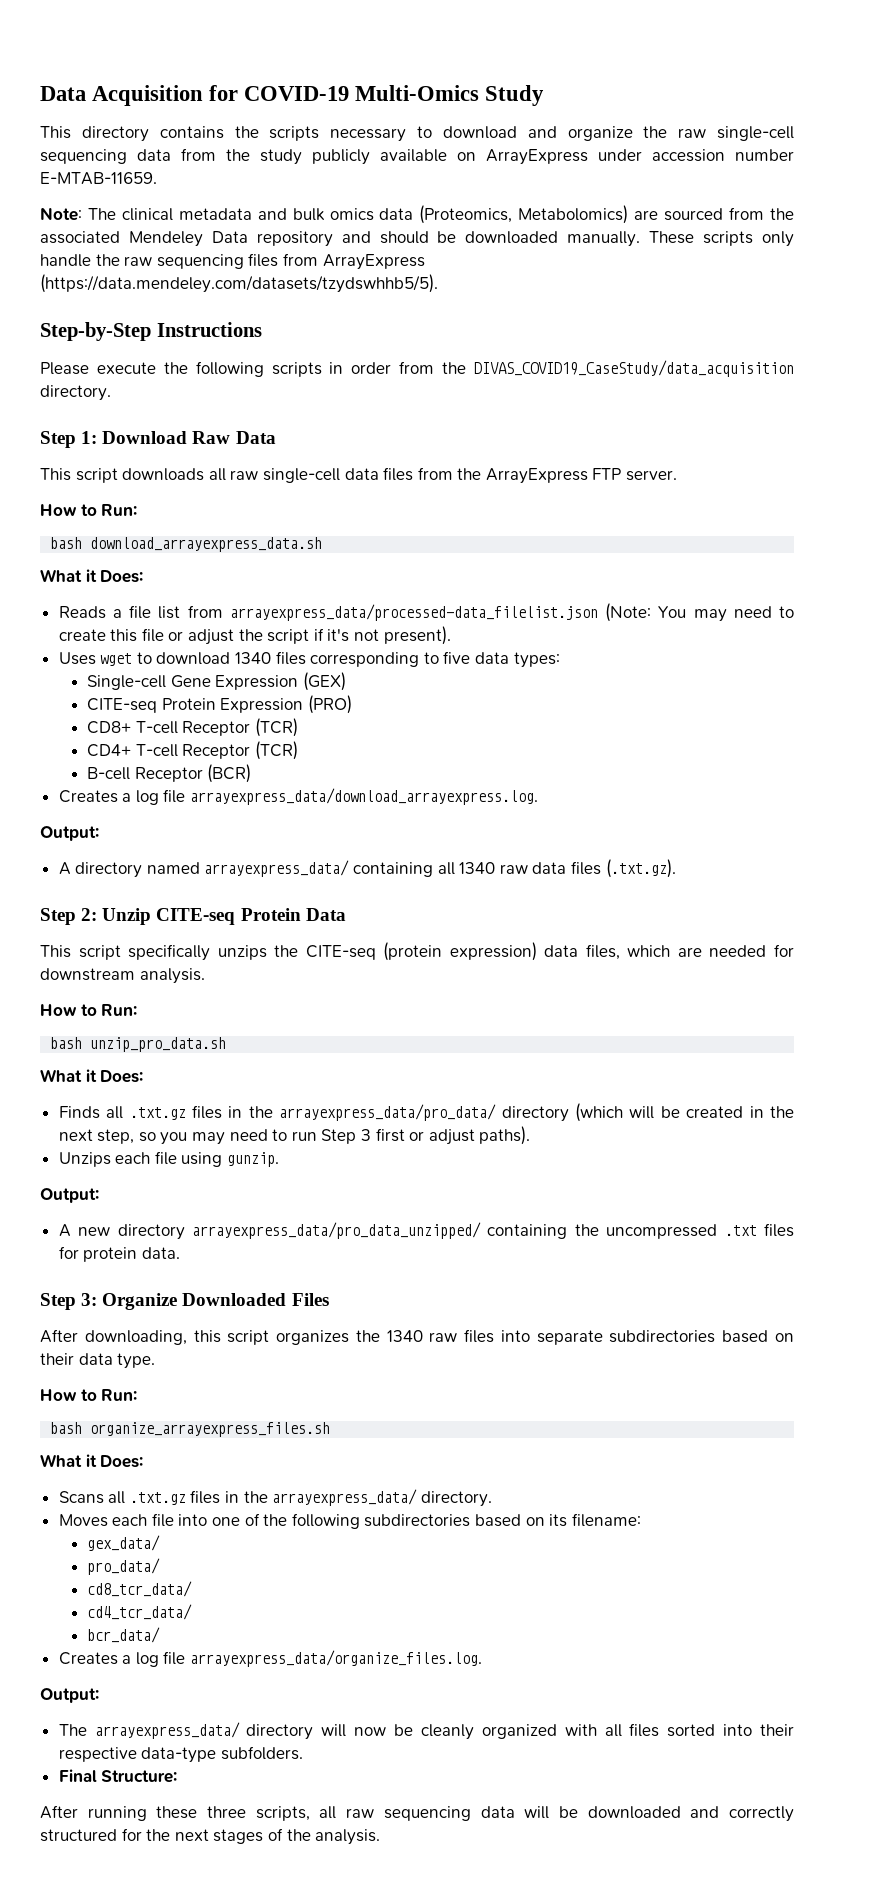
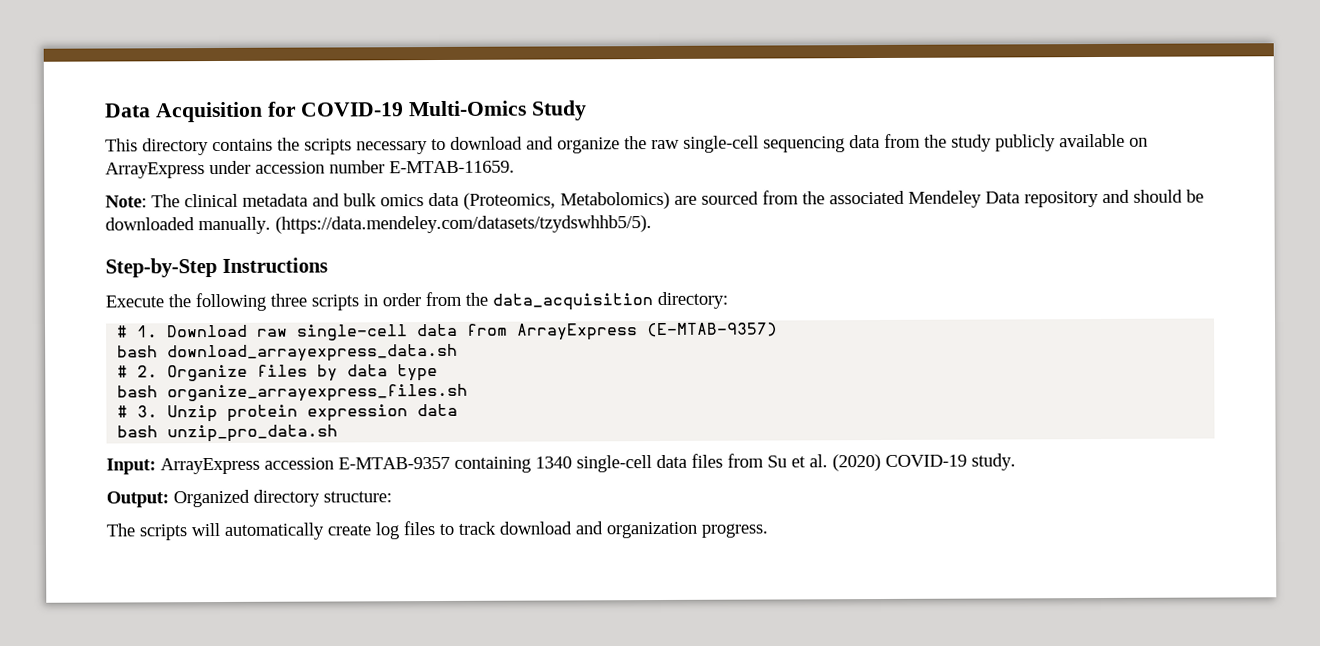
- These scripts only handle the raw sequencing files from ArrayExpress (https://data.mendeley.com/datasets/tzydswhhb5/5).
+ (https://data.mendeley.com/datasets/tzydswhhb5/5).
- Please execute the following scripts in order from the DIVAS_COVID19_CaseStudy/data_acquisition directory.
- Step 1: Download Raw Data
- This script downloads all raw single-cell data files from the ArrayExpress FTP server.
- How to Run:
+ Execute the following three scripts in order from the data_acquisition directory:
+ # 1. Download raw single-cell data from ArrayExpress (E-MTAB-9357)
  bash download_arrayexpress_data.sh
- What it Does:
- Reads a file list from arrayexpress_data/processed-data_filelist.json (Note: You may need to create this file or adjust the script if it's not present).
- Uses wget to download 1340 files corresponding to five data types:
- Single-cell Gene Expression (GEX)
- CITE-seq Protein Expression (PRO)
- CD8+ T-cell Receptor (TCR)
- CD4+ T-cell Receptor (TCR)
- B-cell Receptor (BCR)
- Creates a log file arrayexpress_data/download_arrayexpress.log.
- Output:
- A directory named arrayexpress_data/ containing all 1340 raw data files (.txt.gz).
- Step 2: Unzip CITE-seq Protein Data
- This script specifically unzips the CITE-seq (protein expression) data files, which are needed for downstream analysis.
- How to Run:
+ # 2. Organize files by data type
+ bash organize_arrayexpress_files.sh
+ # 3. Unzip protein expression data
  bash unzip_pro_data.sh
- What it Does:
- Finds all .txt.gz files in the arrayexpress_data/pro_data/ directory (which will be created in the next step, so you may need to run Step 3 first or adjust paths).
- Unzips each file using gunzip.
- Output:
- A new directory arrayexpress_data/pro_data_unzipped/ containing the uncompressed .txt files for protein data.
- Step 3: Organize Downloaded Files
- After downloading, this script organizes the 1340 raw files into separate subdirectories based on their data type.
- How to Run:
- bash organize_arrayexpress_files.sh
- What it Does:
- Scans all .txt.gz files in the arrayexpress_data/ directory.
- Moves each file into one of the following subdirectories based on its filename:
- gex_data/
- pro_data/
- cd8_tcr_data/
- cd4_tcr_data/
- bcr_data/
- Creates a log file arrayexpress_data/organize_files.log.
- Output:
- The arrayexpress_data/ directory will now be cleanly organized with all files sorted into their respective data-type subfolders.
- Final Structure:
- After running these three scripts, all raw sequencing data will be downloaded and correctly structured for the next stages of the analysis.
+ Input: ArrayExpress accession E-MTAB-9357 containing 1340 single-cell data files from Su et al. (2020) COVID-19 study.
+ Output: Organized directory structure:
+ The scripts will automatically create log files to track download and organization progress.

